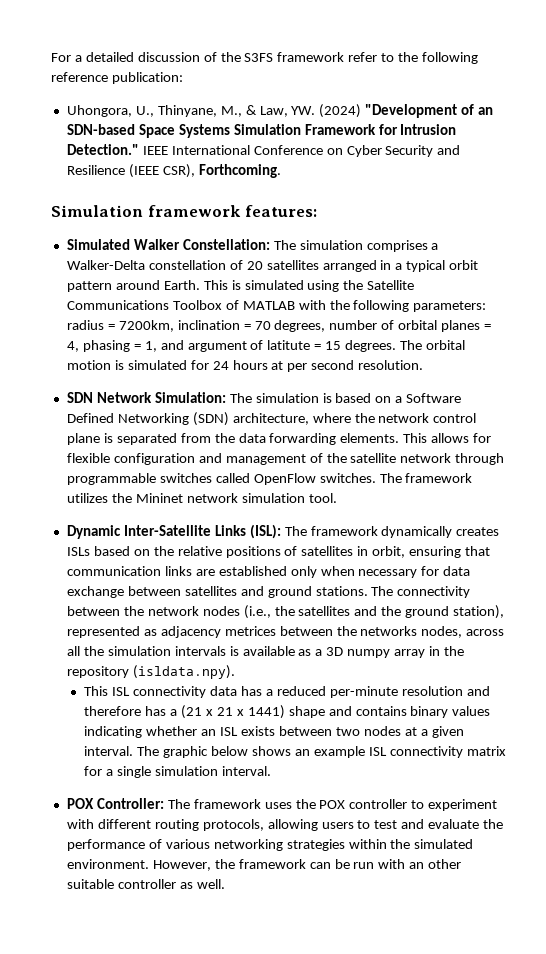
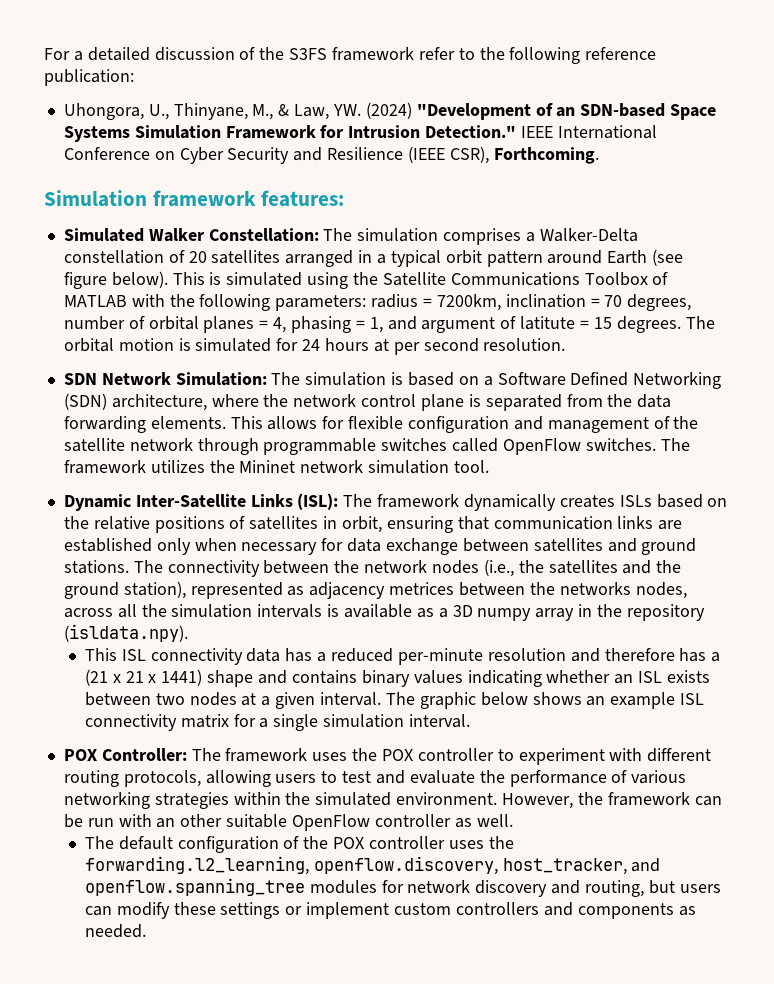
- Simulated Walker Constellation: The simulation comprises a Walker-Delta constellation of 20 satellites arranged in a typical orbit pattern around Earth.
+ Simulated Walker Constellation: The simulation comprises a Walker-Delta constellation of 20 satellites arranged in a typical orbit pattern around Earth (see figure below).
- However, the framework can be run with an other suitable controller as well.
+ However, the framework can be run with an other suitable OpenFlow controller as well.
+ The default configuration of the POX controller uses the forwarding.l2_learning, openflow.discovery, host_tracker, and openflow.spanning_tree modules for network discovery and routing, but users can modify these settings or implement custom controllers and components as needed.

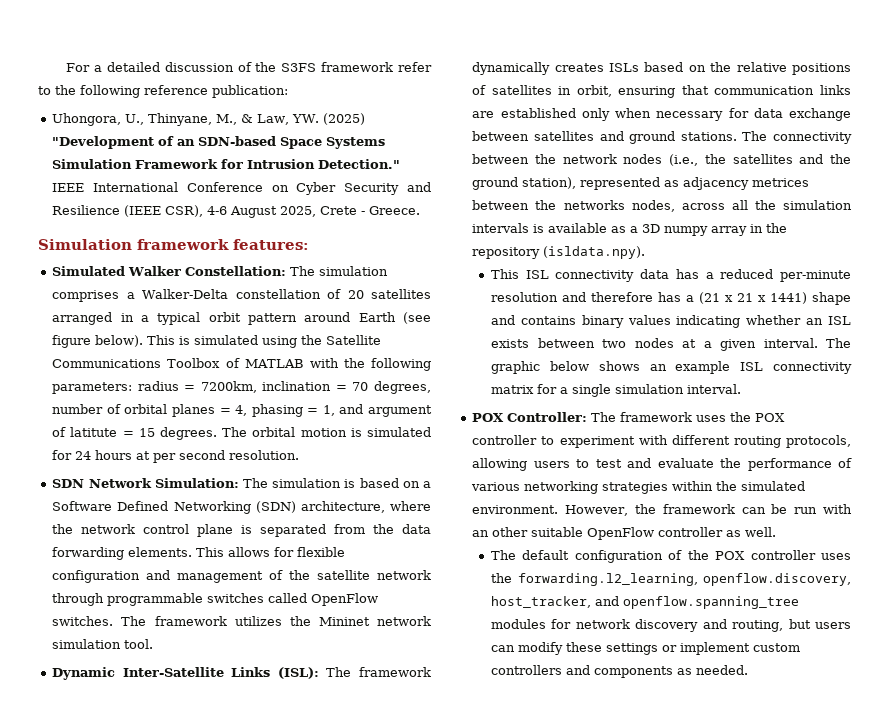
- Uhongora, U., Thinyane, M., & Law, YW. (2024) "Development of an SDN-based Space Systems Simulation Framework for Intrusion Detection."
+ Uhongora, U., Thinyane, M., & Law, YW. (2025) "Development of an SDN-based Space Systems Simulation Framework for Intrusion Detection."
- IEEE International Conference on Cyber Security and Resilience (IEEE CSR), Forthcoming.
+ IEEE International Conference on Cyber Security and Resilience (IEEE CSR), 4-6 August 2025, Crete - Greece.

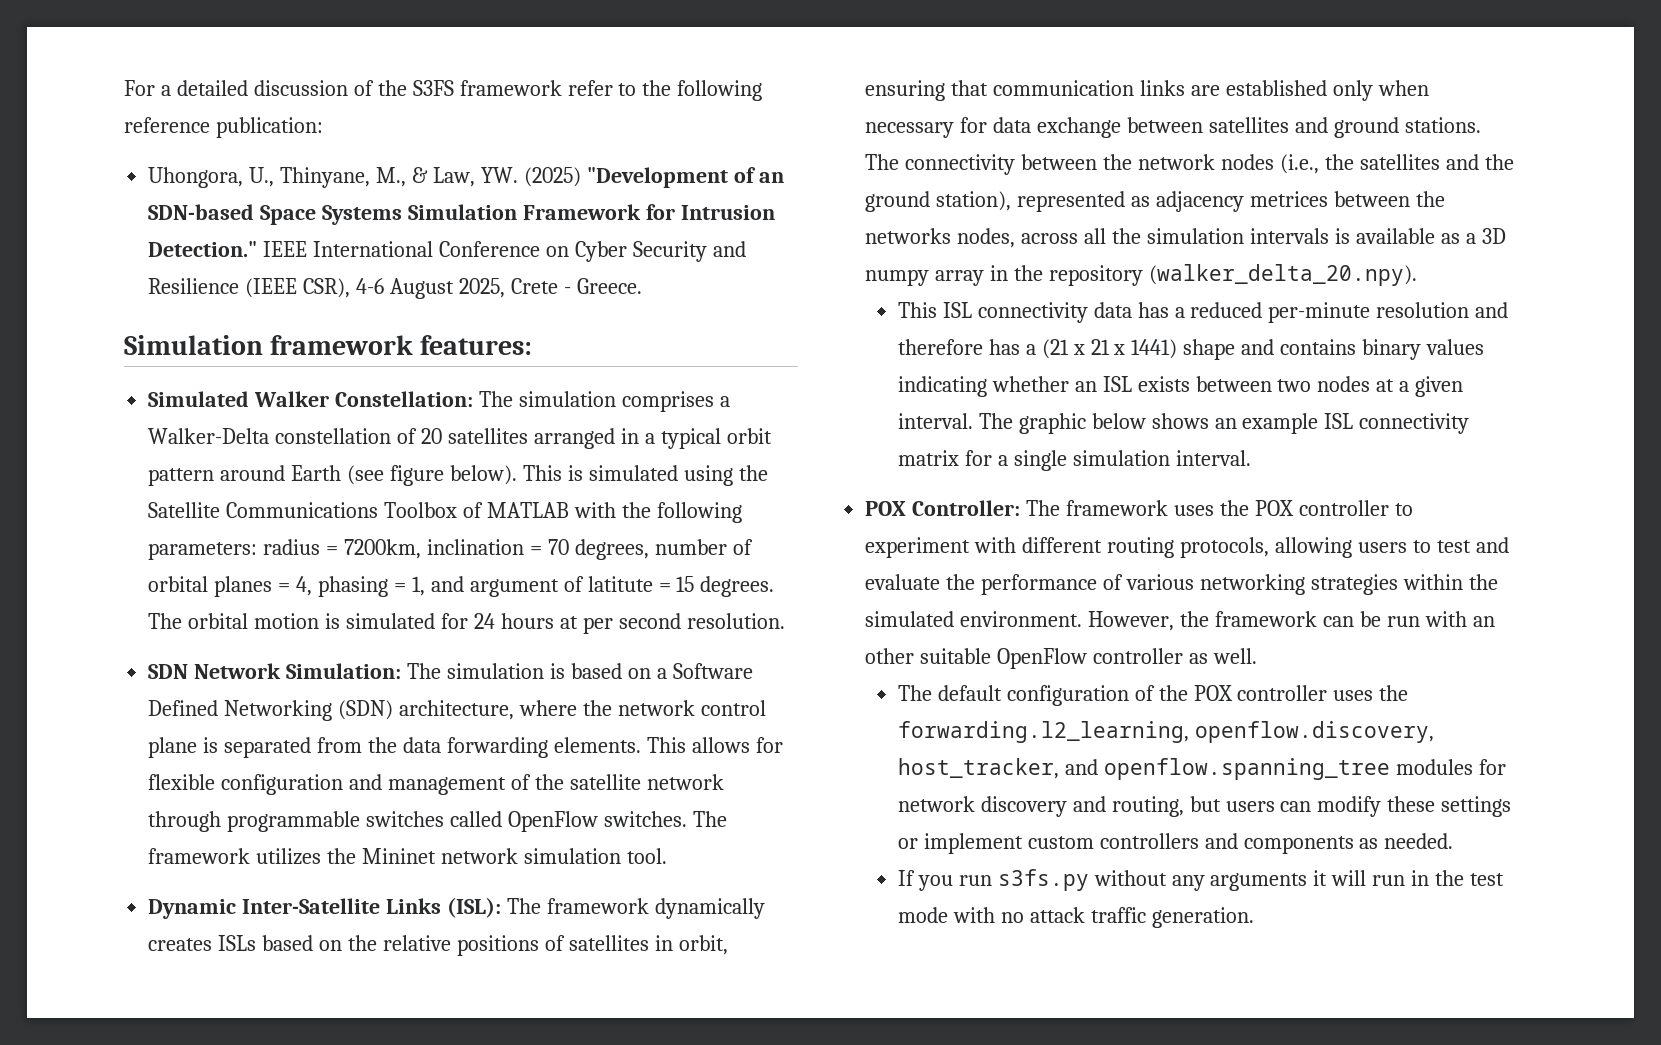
- The connectivity between the network nodes (i.e., the satellites and the ground station), represented as adjacency metrices between the networks nodes, across all the simulation intervals is available as a 3D numpy array in the repository (isldata.npy).
+ The connectivity between the network nodes (i.e., the satellites and the ground station), represented as adjacency metrices between the networks nodes, across all the simulation intervals is available as a 3D numpy array in the repository (walker_delta_20.npy).
+ If you run s3fs.py without any arguments it will run in the test mode with no attack traffic generation.

